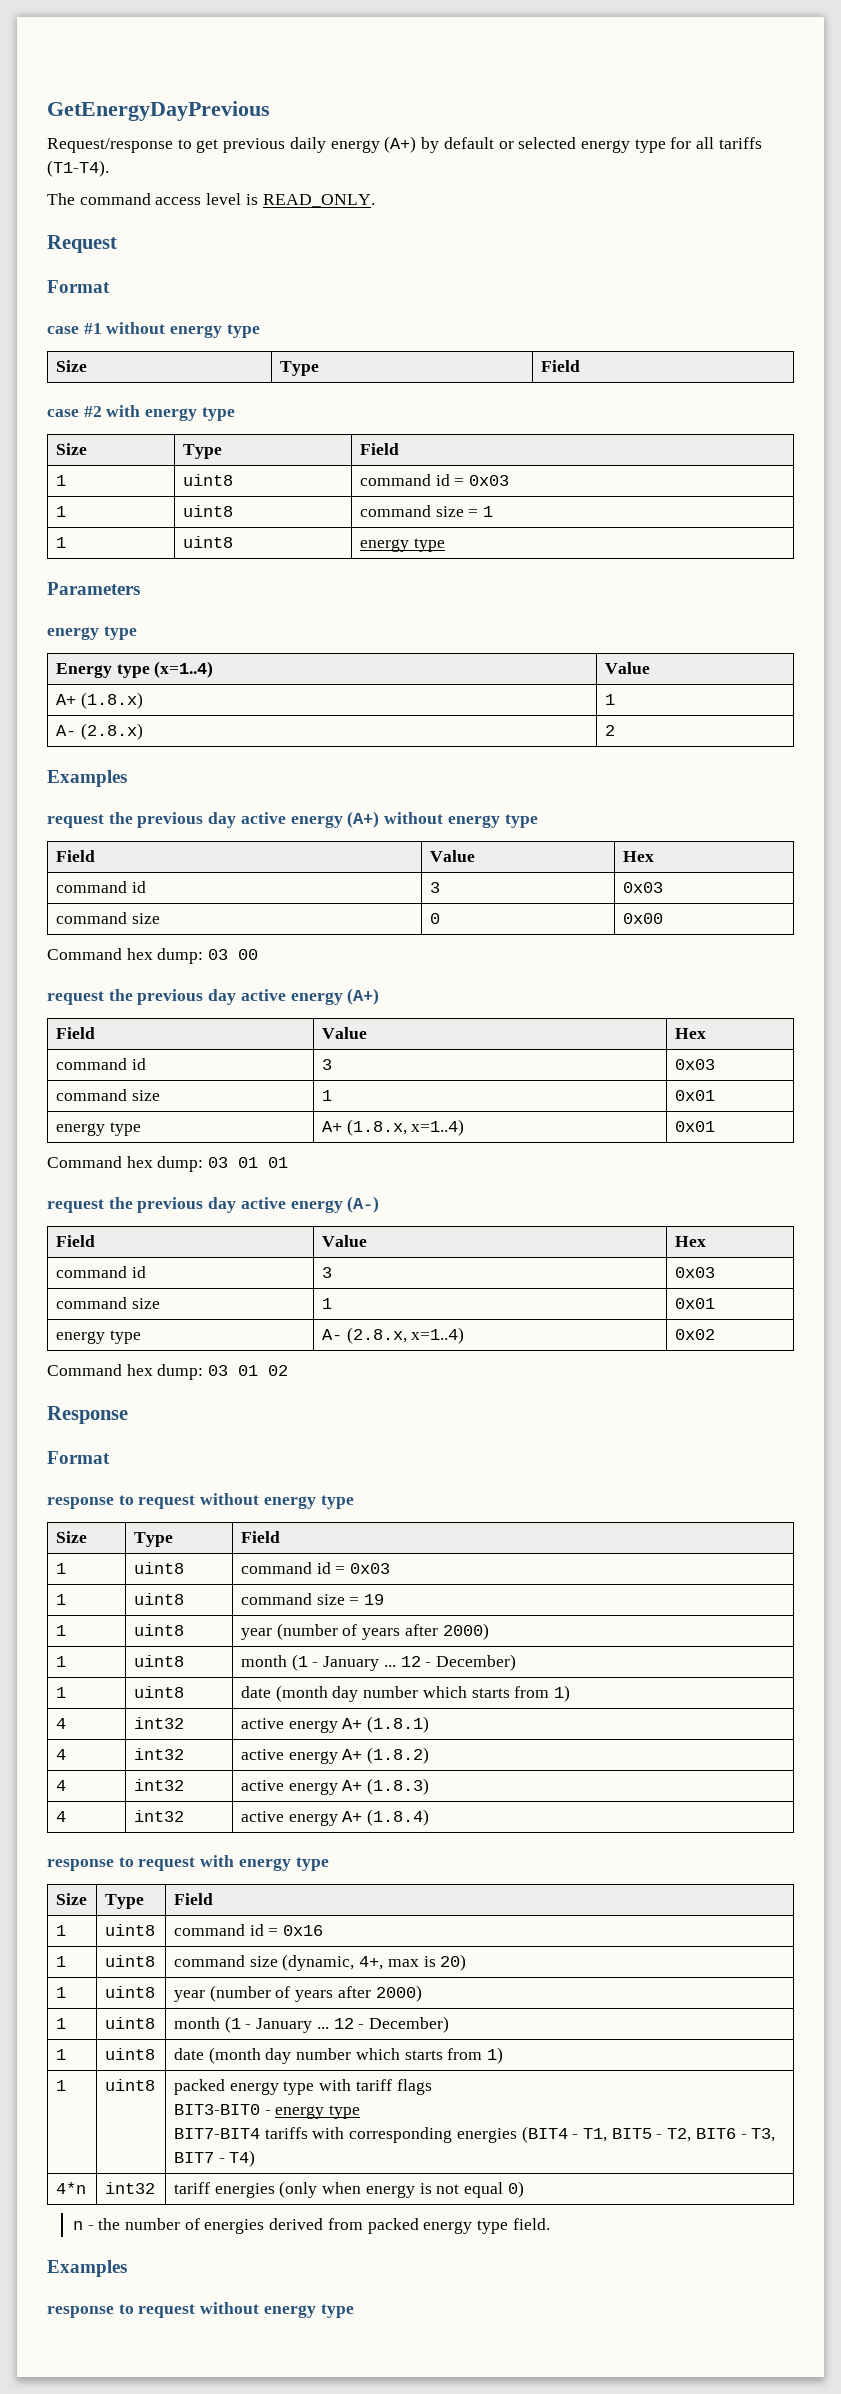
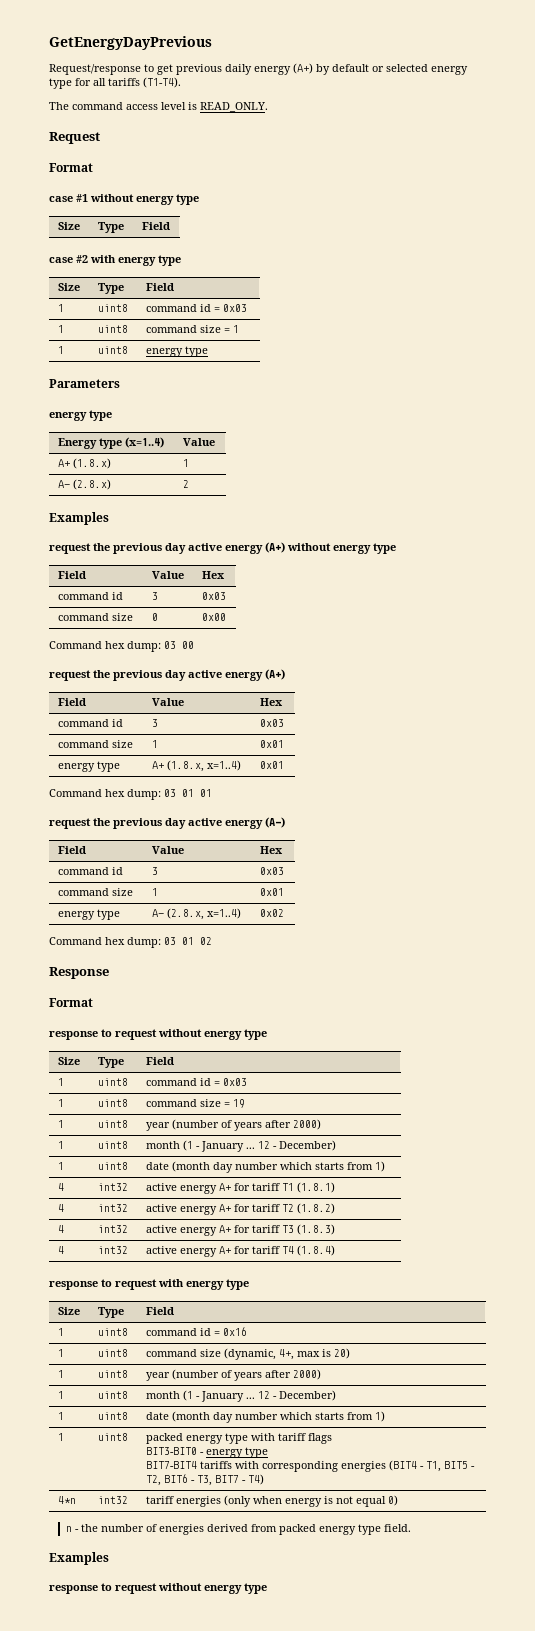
- 4 | int32 | active energy A+ (1.8.1)
+ 4 | int32 | active energy A+ for tariff T1 (1.8.1)
- 4 | int32 | active energy A+ (1.8.2)
+ 4 | int32 | active energy A+ for tariff T2 (1.8.2)
- 4 | int32 | active energy A+ (1.8.3)
+ 4 | int32 | active energy A+ for tariff T3 (1.8.3)
- 4 | int32 | active energy A+ (1.8.4)
+ 4 | int32 | active energy A+ for tariff T4 (1.8.4)

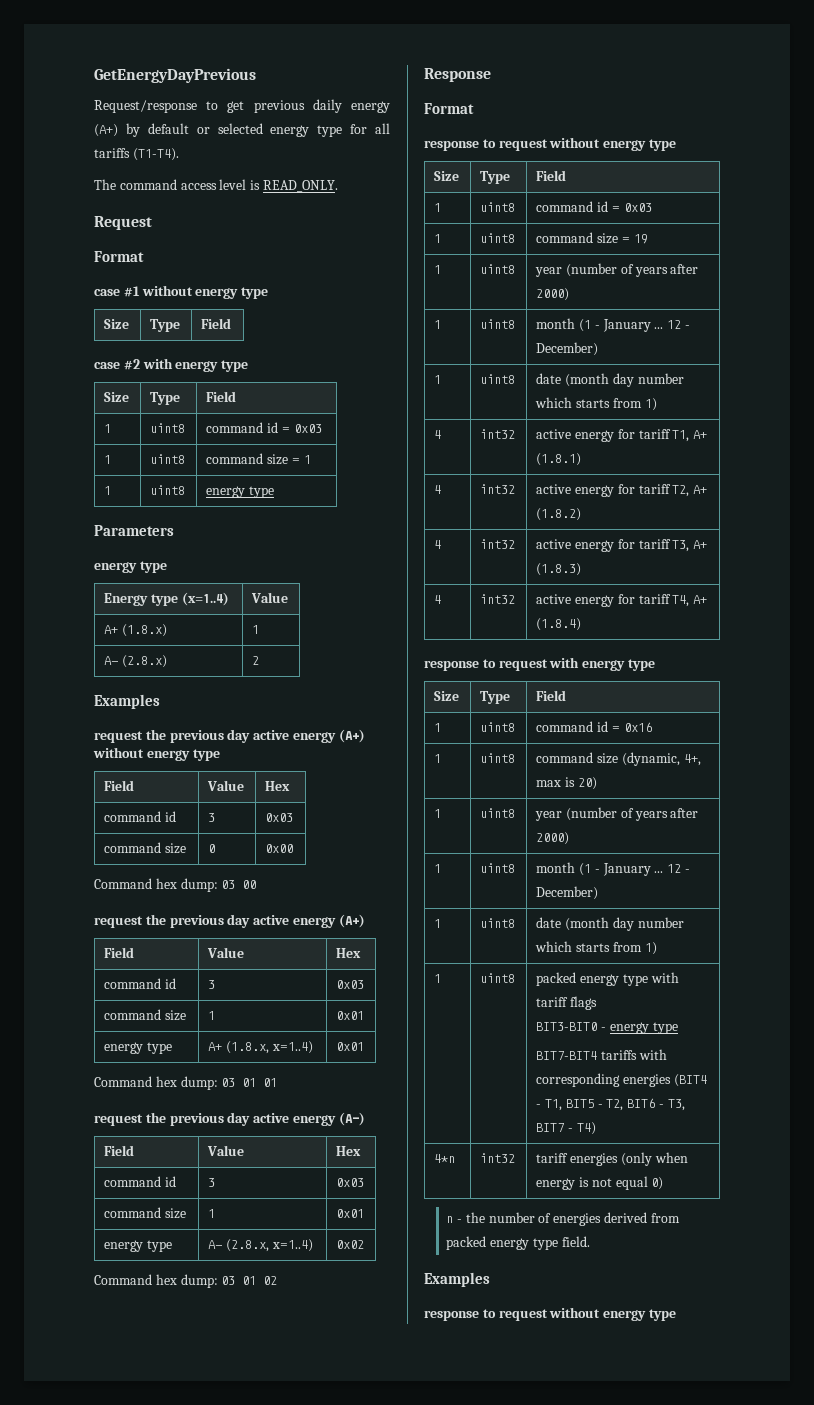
- 4 | int32 | active energy A+ for tariff T1 (1.8.1)
+ 4 | int32 | active energy for tariff T1, A+ (1.8.1)
- 4 | int32 | active energy A+ for tariff T2 (1.8.2)
+ 4 | int32 | active energy for tariff T2, A+ (1.8.2)
- 4 | int32 | active energy A+ for tariff T3 (1.8.3)
+ 4 | int32 | active energy for tariff T3, A+ (1.8.3)
- 4 | int32 | active energy A+ for tariff T4 (1.8.4)
+ 4 | int32 | active energy for tariff T4, A+ (1.8.4)

